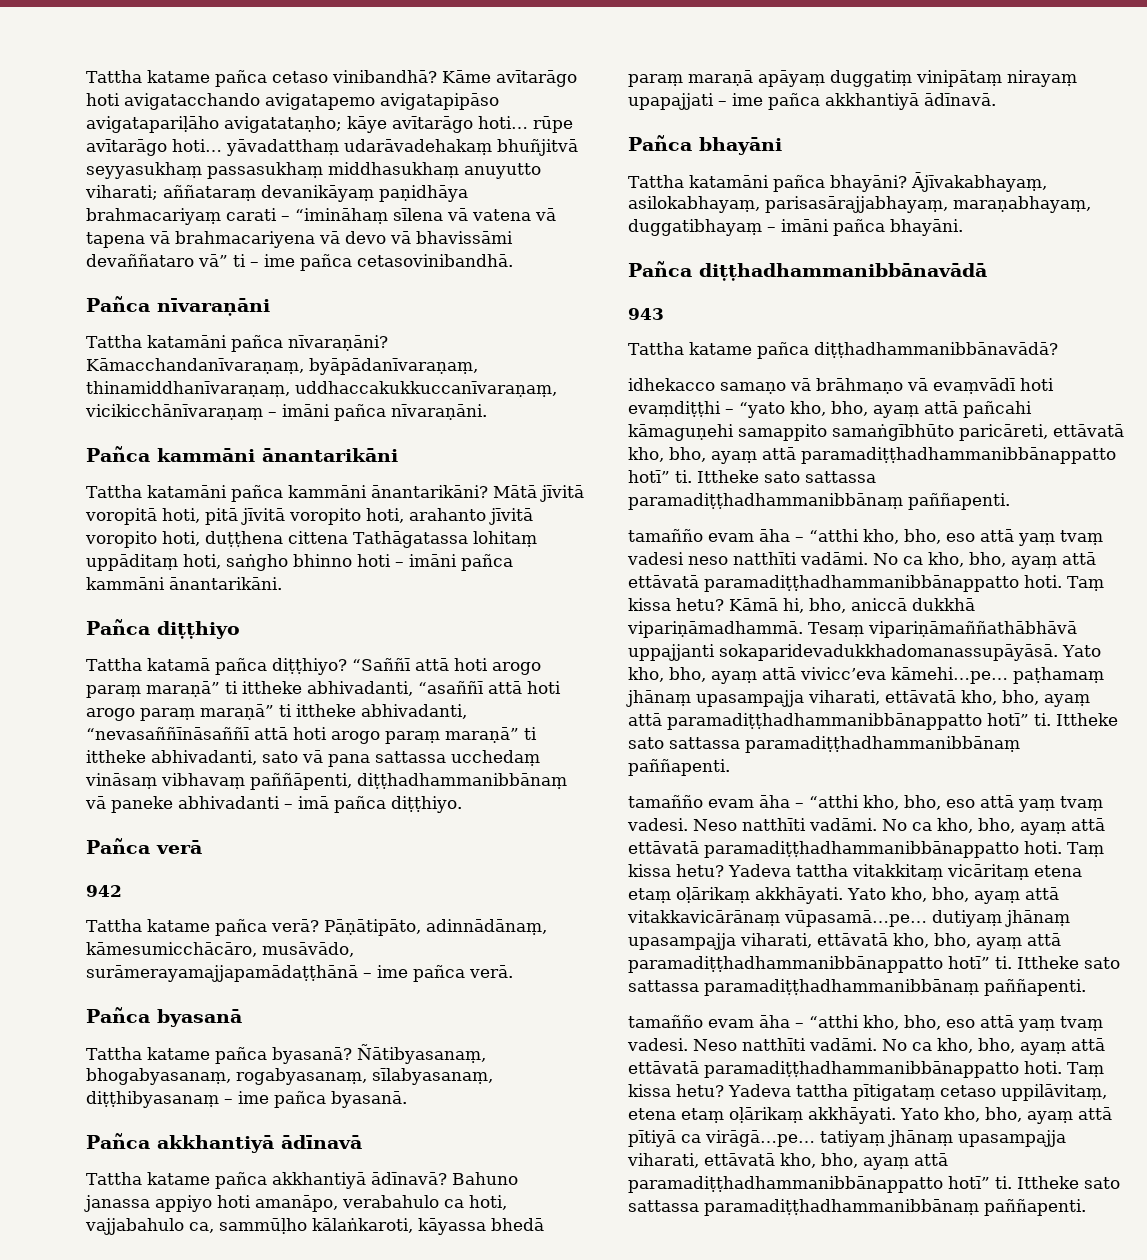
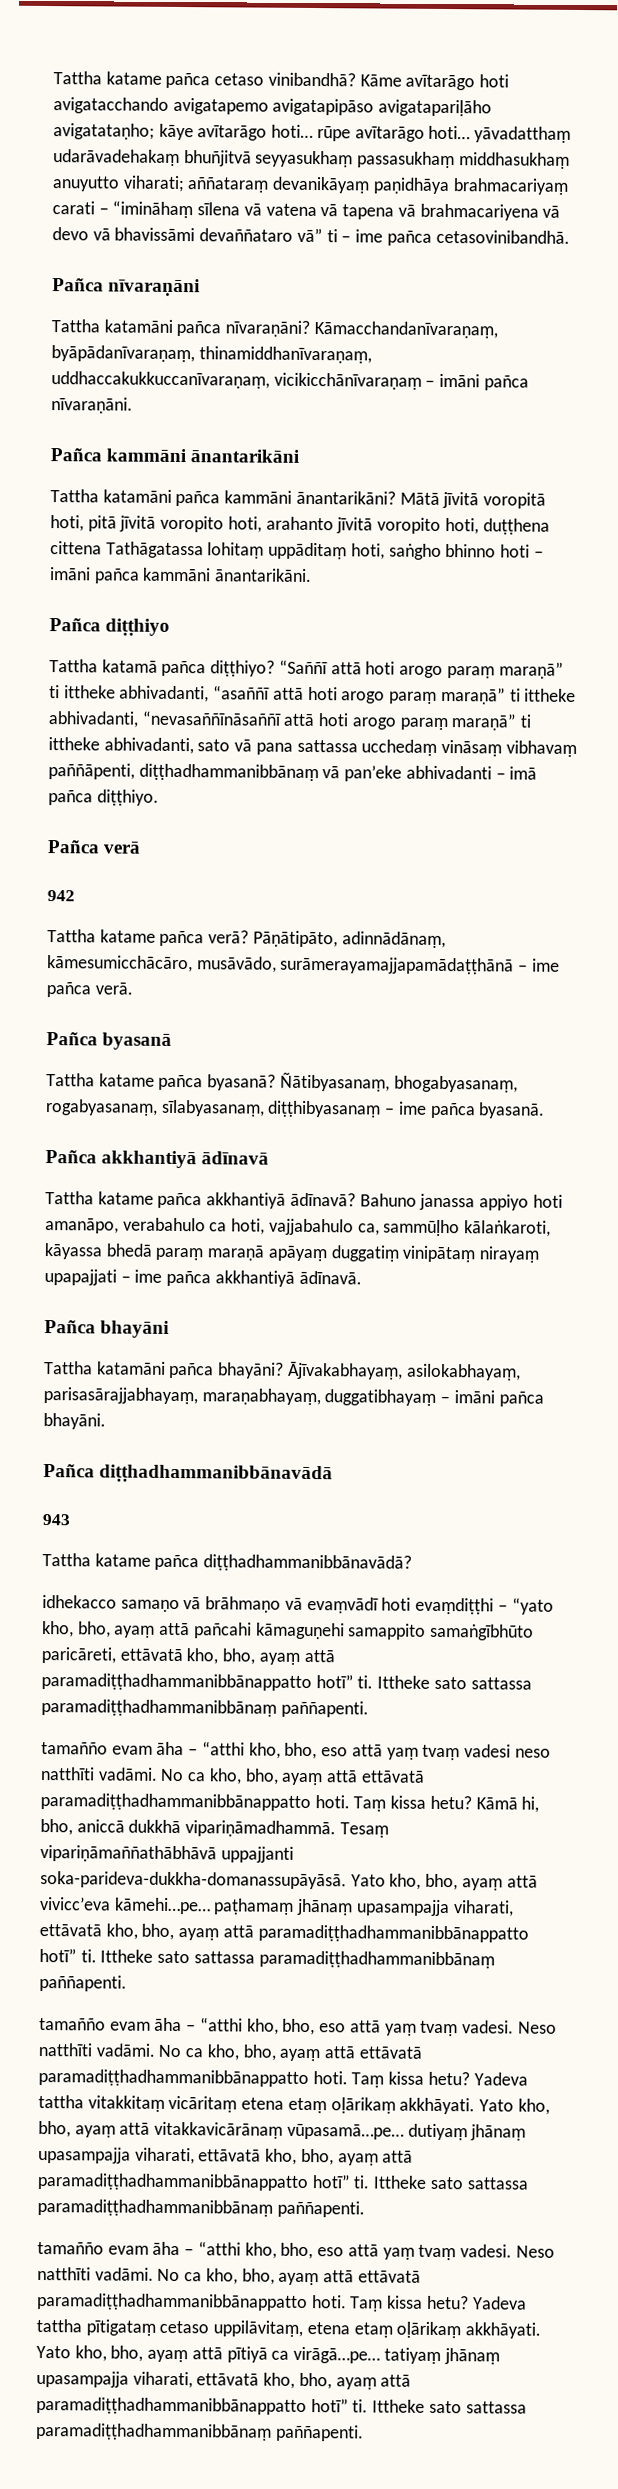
- “Saññī attā hoti arogo paraṃ maraṇā” ti ittheke abhivadanti, “asaññī attā hoti arogo paraṃ maraṇā” ti ittheke abhivadanti, “nevasaññīnāsaññī attā hoti arogo paraṃ maraṇā” ti ittheke abhivadanti, sato vā pana sattassa ucchedaṃ vināsaṃ vibhavaṃ paññāpenti, diṭṭhadhammanibbānaṃ vā paneke abhivadanti – imā pañca diṭṭhiyo.
+ “Saññī attā hoti arogo paraṃ maraṇā” ti ittheke abhivadanti, “asaññī attā hoti arogo paraṃ maraṇā” ti ittheke abhivadanti, “nevasaññīnāsaññī attā hoti arogo paraṃ maraṇā” ti ittheke abhivadanti, sato vā pana sattassa ucchedaṃ vināsaṃ vibhavaṃ paññāpenti, diṭṭhadhammanibbānaṃ vā pan’eke abhivadanti – imā pañca diṭṭhiyo.
- Tesaṃ vipariṇāmaññathābhāvā uppajjanti sokaparidevadukkhadomanassupāyāsā.
+ Tesaṃ vipariṇāmaññathābhāvā uppajjanti soka-parideva-dukkha-domanassupāyāsā.

